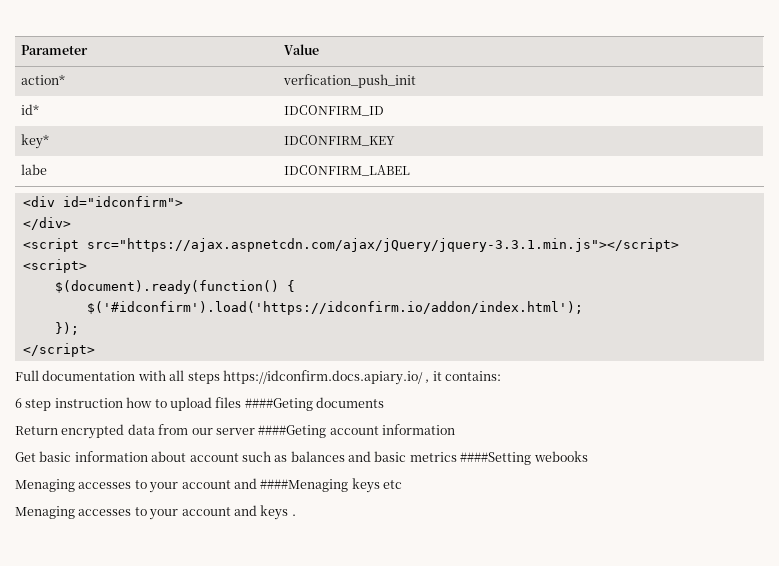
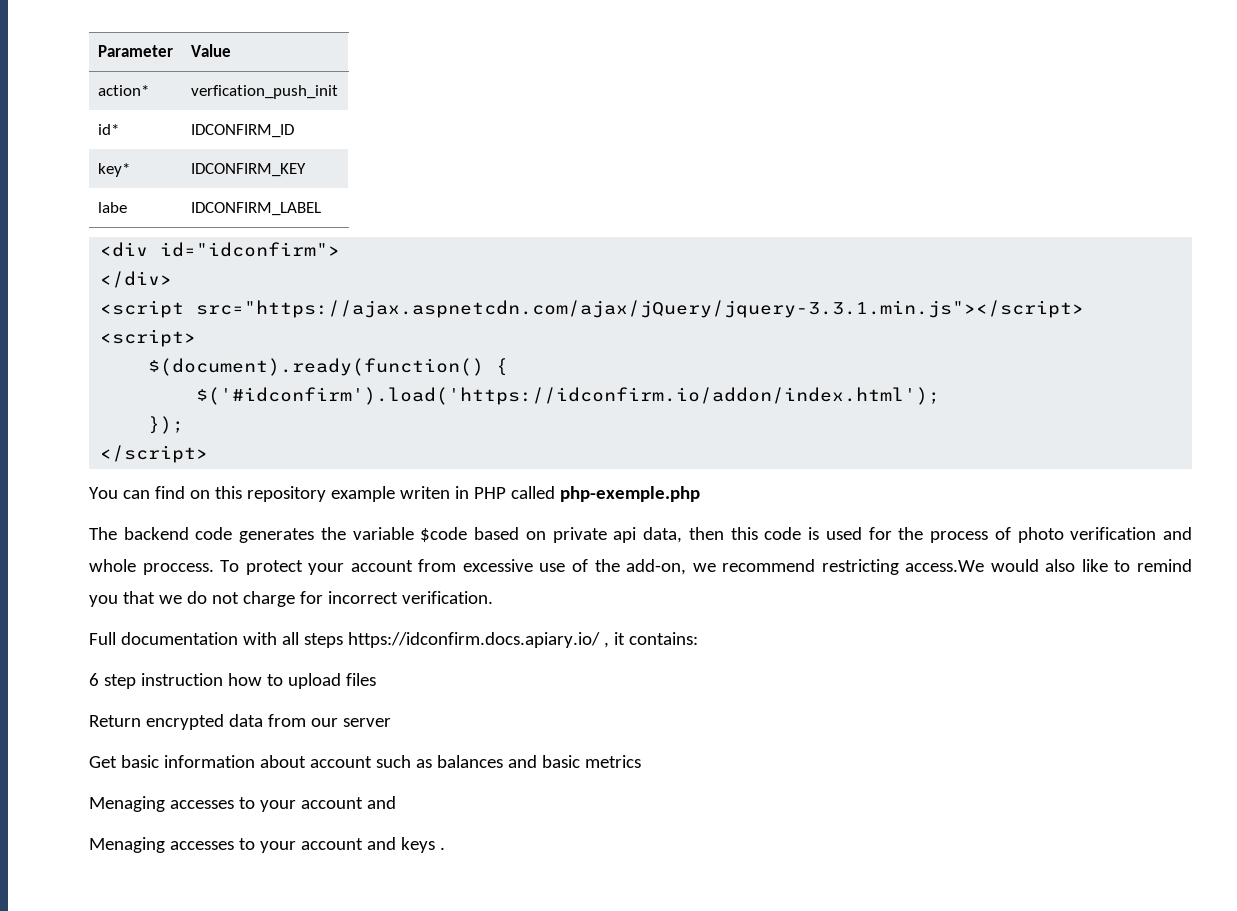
+ You can find on this repository example writen in PHP called php-exemple.php
+ The backend code generates the variable $code based on private api data, then this code is used for the process of photo verification and whole proccess. To protect your account from excessive use of the add-on, we recommend restricting access.We would also like to remind you that we do not charge for incorrect verification.
- 6 step instruction how to upload files ####Geting documents
+ 6 step instruction how to upload files
- Return encrypted data from our server ####Geting account information
+ Return encrypted data from our server
- Get basic information about account such as balances and basic metrics ####Setting webooks
- Menaging accesses to your account and ####Menaging keys etc
+ Get basic information about account such as balances and basic metrics
+ Menaging accesses to your account and

